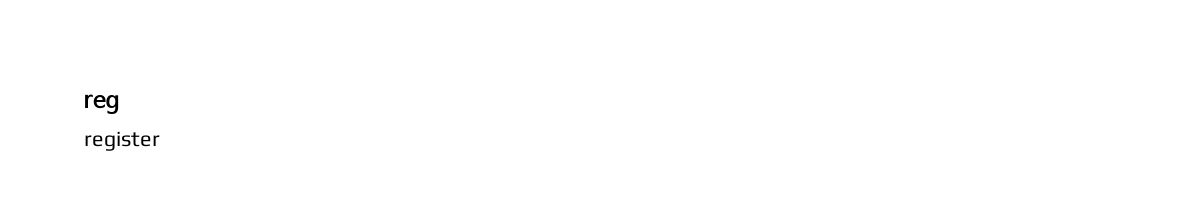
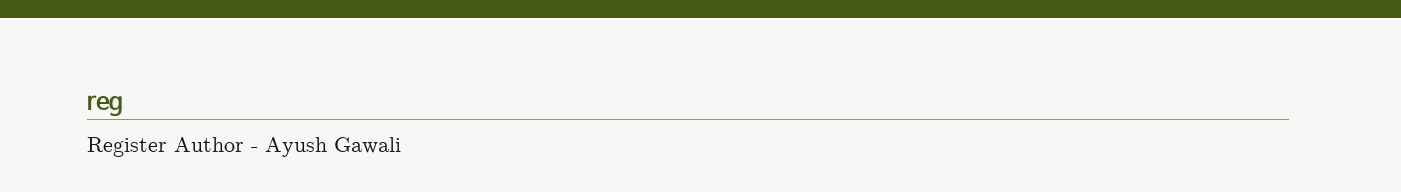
- register
+ Register Author - Ayush Gawali

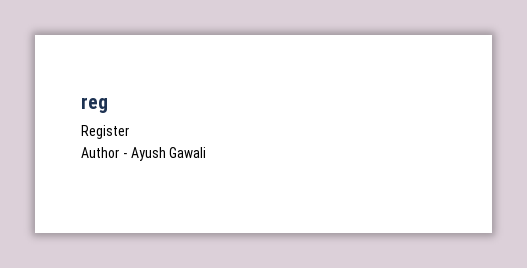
- Register Author - Ayush Gawali
+ Register
+ Author - Ayush Gawali

